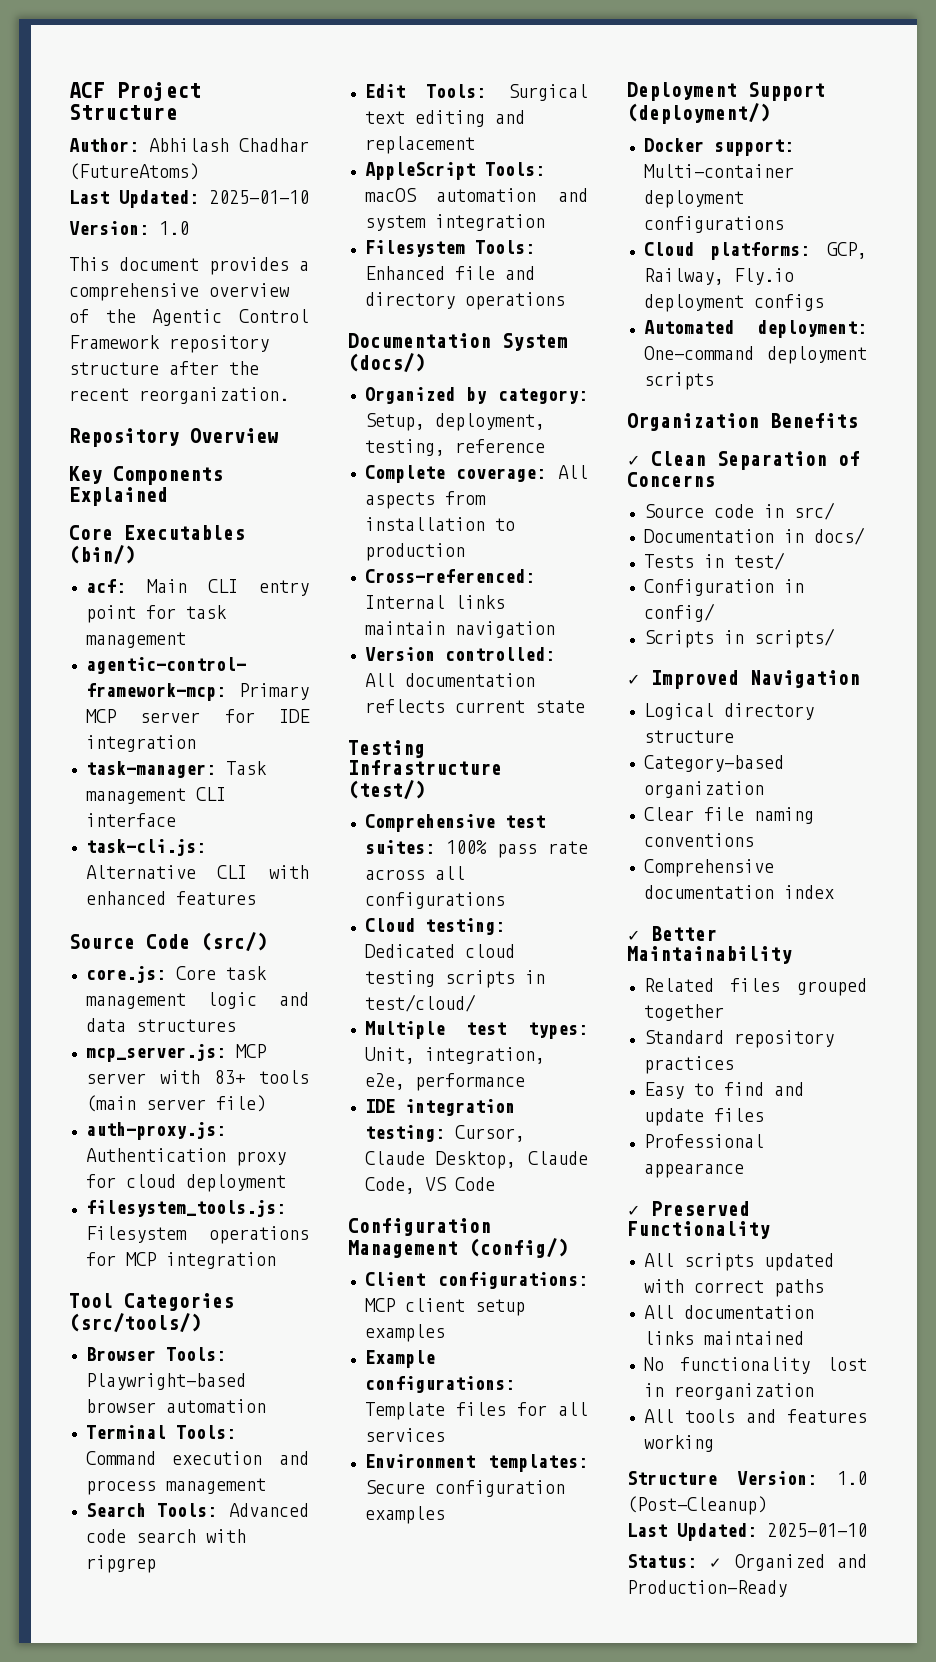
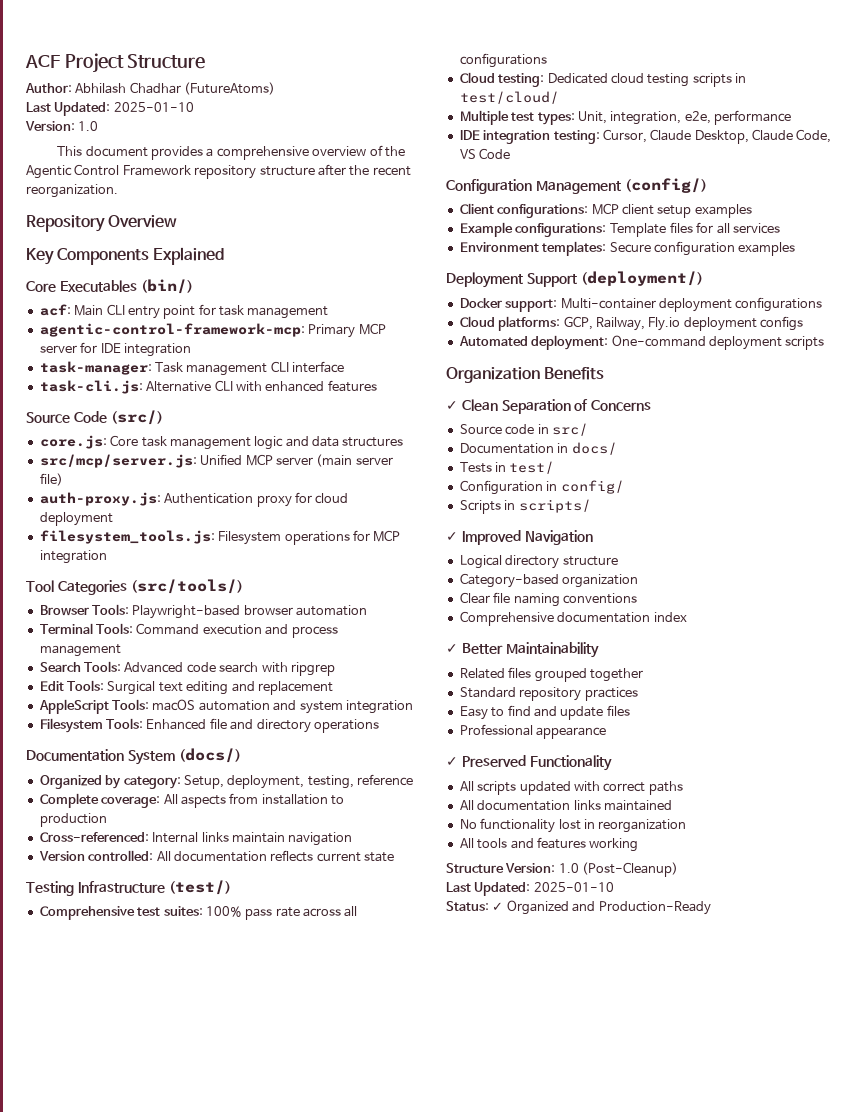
- mcp_server.js: MCP server with 83+ tools (main server file)
+ src/mcp/server.js: Unified MCP server (main server file)

